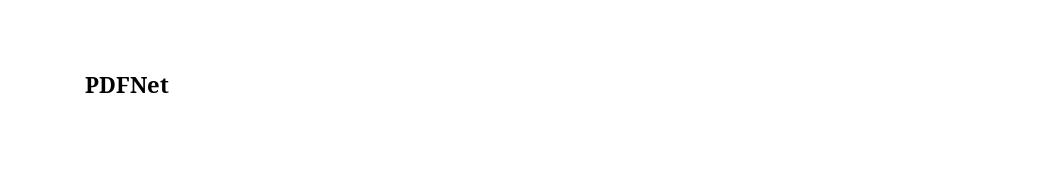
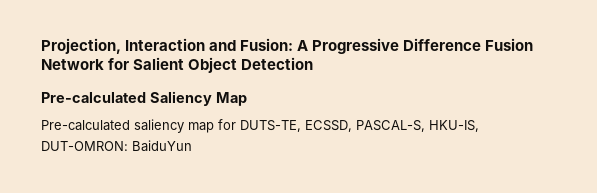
- PDFNet
+ Projection, Interaction and Fusion: A Progressive Difference Fusion Network for Salient Object Detection
+ Pre-calculated Saliency Map
+ Pre-calculated saliency map for DUTS-TE, ECSSD, PASCAL-S, HKU-IS, DUT-OMRON: BaiduYun

